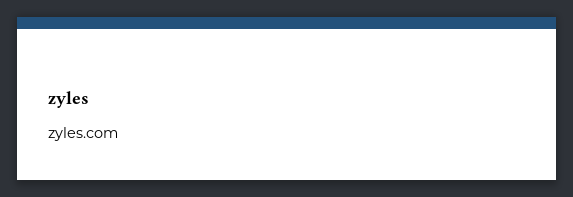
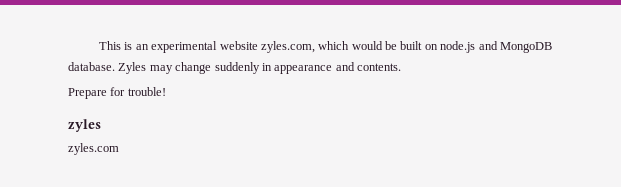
+ This is an experimental website zyles.com, which would be built on node.js and MongoDB database. Zyles may change suddenly in appearance and contents.
+ Prepare for trouble!

